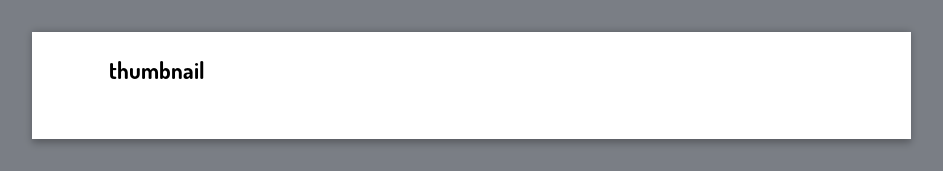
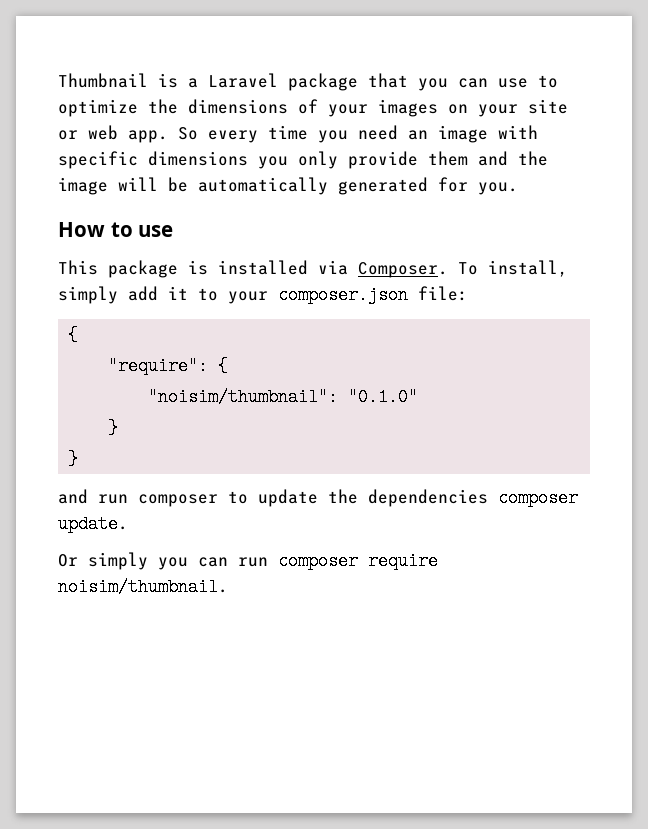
- thumbnail
+ Thumbnail is a Laravel package that you can use to optimize the dimensions of your images on your site or web app. So every time you need an image with specific dimensions you only provide them and the image will be automatically generated for you.
+ How to use
+ This package is installed via Composer. To install, simply add it to your composer.json file:
+ {
+ "require": {
+ "noisim/thumbnail": "0.1.0"
+ }
+ }
+ and run composer to update the dependencies composer update.
+ Or simply you can run composer require noisim/thumbnail.

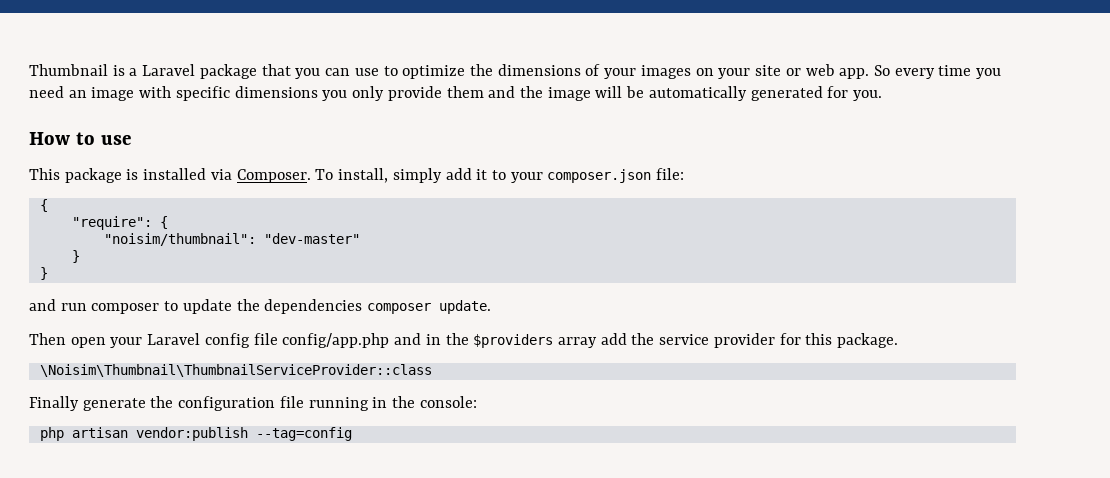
- "noisim/thumbnail": "0.1.0"
+ "noisim/thumbnail": "dev-master"
- Or simply you can run composer require noisim/thumbnail.
+ Then open your Laravel config file config/app.php and in the $providers array add the service provider for this package.
+ \Noisim\Thumbnail\ThumbnailServiceProvider::class
+ Finally generate the configuration file running in the console:
+ php artisan vendor:publish --tag=config

